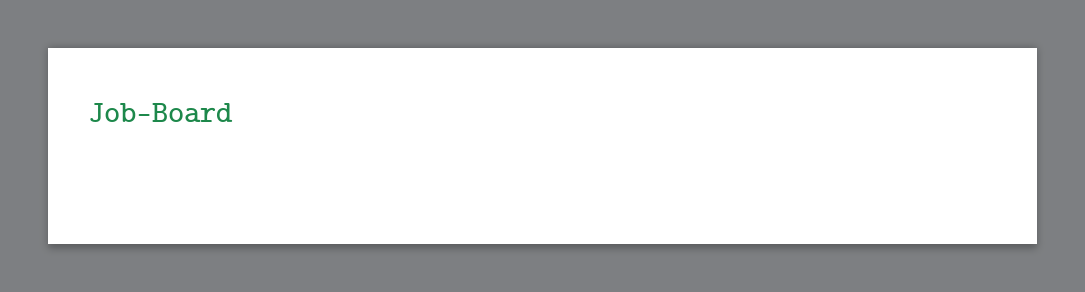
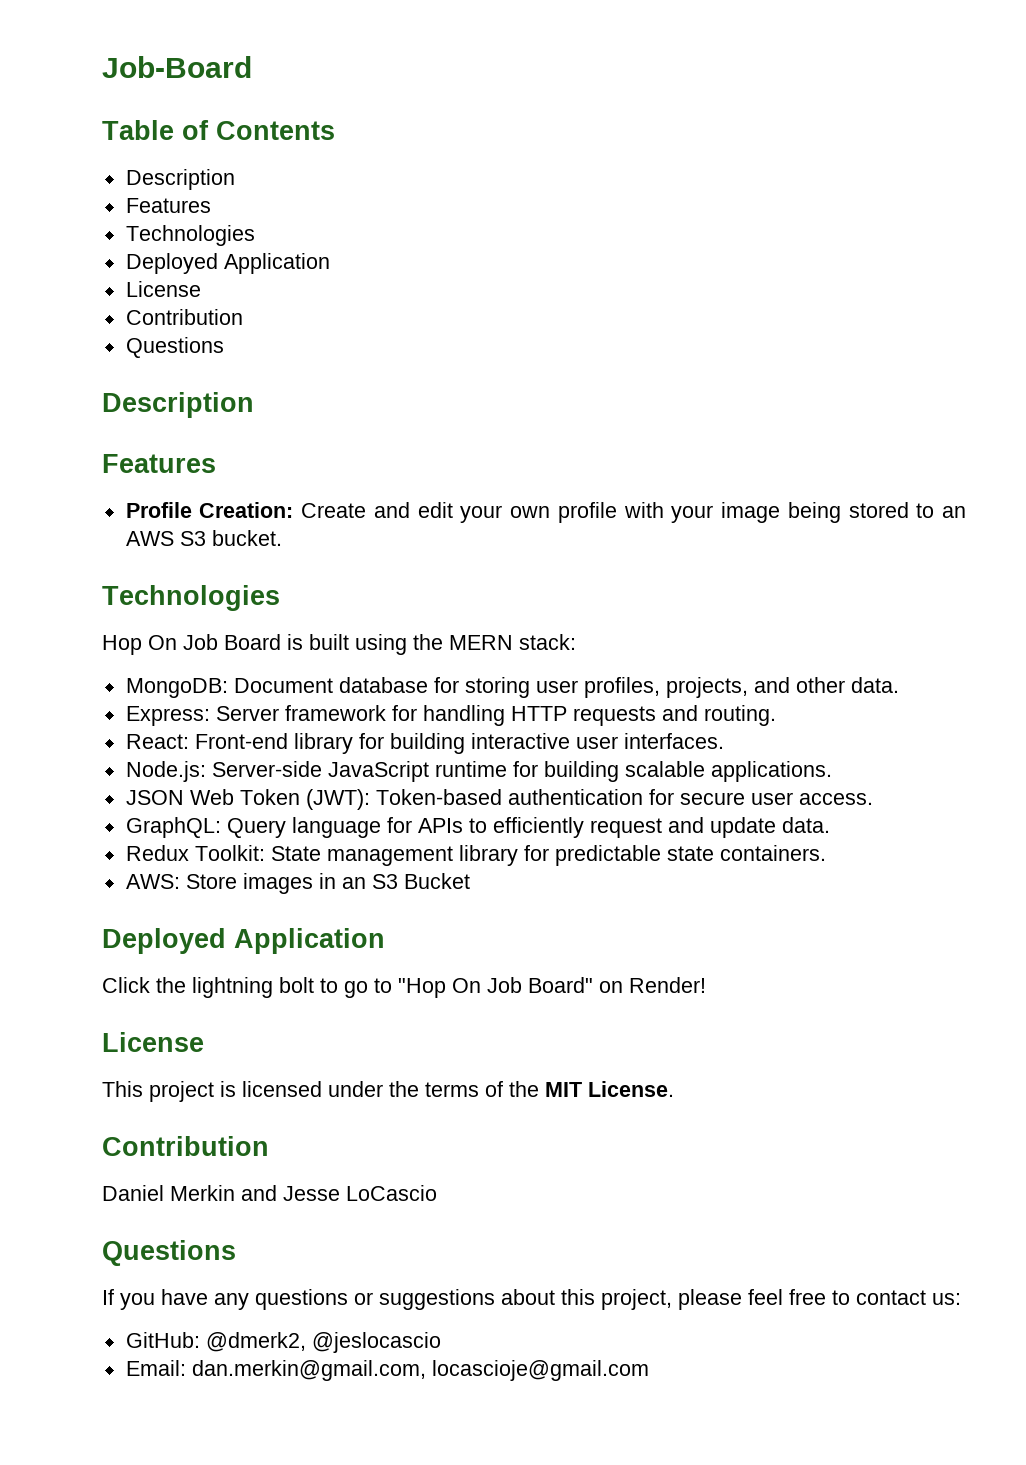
+ Table of Contents
+ Description
+ Features
+ Technologies
+ Deployed Application
+ License
+ Contribution
+ Questions
+ Description
+ Features
+ Profile Creation: Create and edit your own profile with your image being stored to an AWS S3 bucket.
+ Technologies
+ Hop On Job Board is built using the MERN stack:
+ MongoDB: Document database for storing user profiles, projects, and other data.
+ Express: Server framework for handling HTTP requests and routing.
+ React: Front-end library for building interactive user interfaces.
+ Node.js: Server-side JavaScript runtime for building scalable applications.
+ JSON Web Token (JWT): Token-based authentication for secure user access.
+ GraphQL: Query language for APIs to efficiently request and update data.
+ Redux Toolkit: State management library for predictable state containers.
+ AWS: Store images in an S3 Bucket
+ Deployed Application
+ Click the lightning bolt to go to "Hop On Job Board" on Render!
+ License
+ This project is licensed under the terms of the MIT License.
+ Contribution
+ Daniel Merkin and Jesse LoCascio
+ Questions
+ If you have any questions or suggestions about this project, please feel free to contact us:
+ GitHub: @dmerk2, @jeslocascio
+ Email: dan.merkin@gmail.com, locascioje@gmail.com

